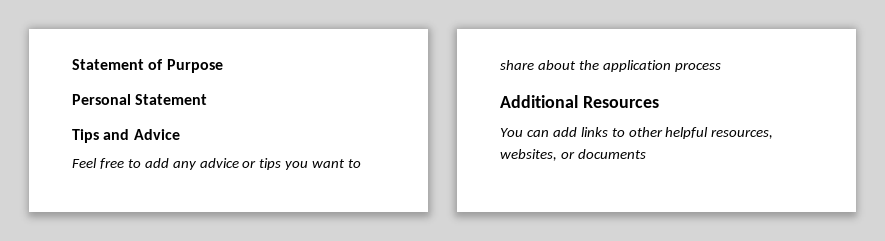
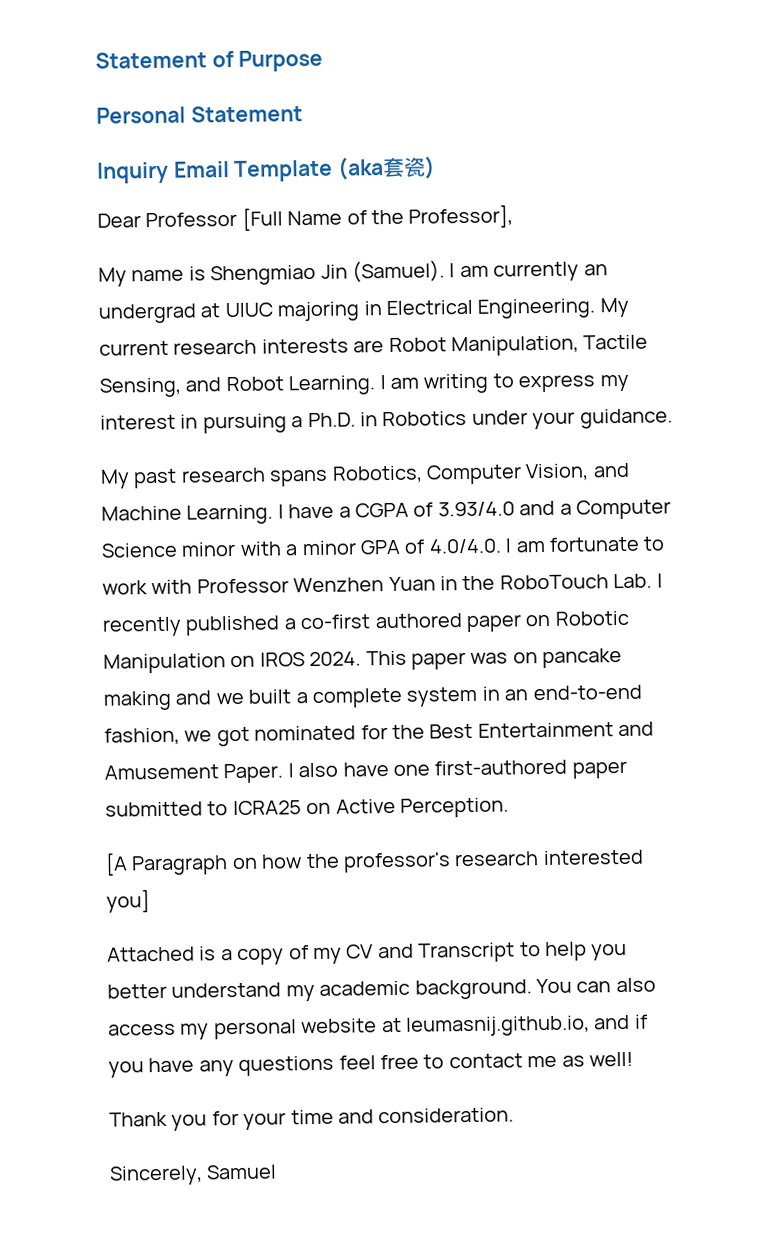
- Tips and Advice
- Feel free to add any advice or tips you want to share about the application process
- Additional Resources
- You can add links to other helpful resources, websites, or documents
+ Inquiry Email Template (aka套瓷)
+ Dear Professor [Full Name of the Professor],
+ My name is Shengmiao Jin (Samuel). I am currently an undergrad at UIUC majoring in Electrical Engineering. My current research interests are Robot Manipulation, Tactile Sensing, and Robot Learning. I am writing to express my interest in pursuing a Ph.D. in Robotics under your guidance.
+ My past research spans Robotics, Computer Vision, and Machine Learning. I have a CGPA of 3.93/4.0 and a Computer Science minor with a minor GPA of 4.0/4.0. I am fortunate to work with Professor Wenzhen Yuan in the RoboTouch Lab. I recently published a co-first authored paper on Robotic Manipulation on IROS 2024. This paper was on pancake making and we built a complete system in an end-to-end fashion, we got nominated for the Best Entertainment and Amusement Paper. I also have one first-authored paper submitted to ICRA25 on Active Perception.
+ [A Paragraph on how the professor's research interested you]
+ Attached is a copy of my CV and Transcript to help you better understand my academic background. You can also access my personal website at leumasnij.github.io, and if you have any questions feel free to contact me as well!
+ Thank you for your time and consideration.
+ Sincerely, Samuel

